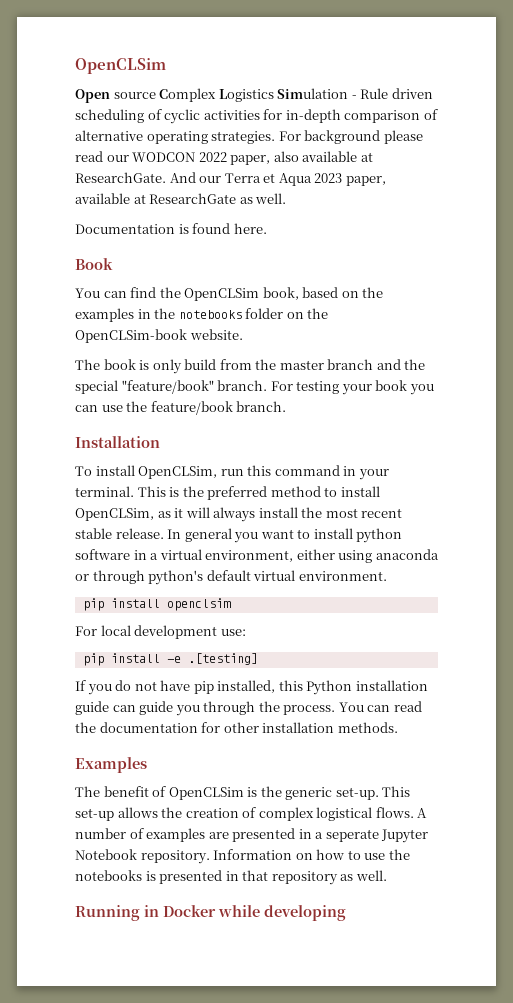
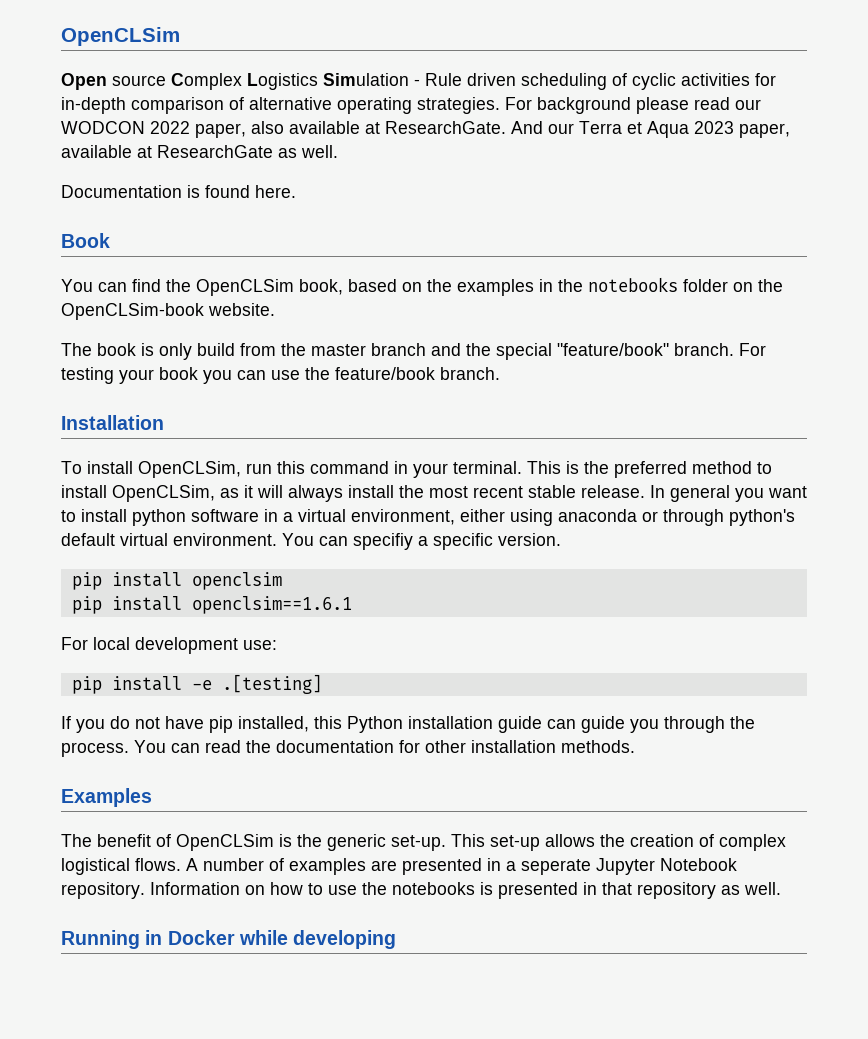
+ You can specifiy a specific version.
+ pip install openclsim==1.6.1

